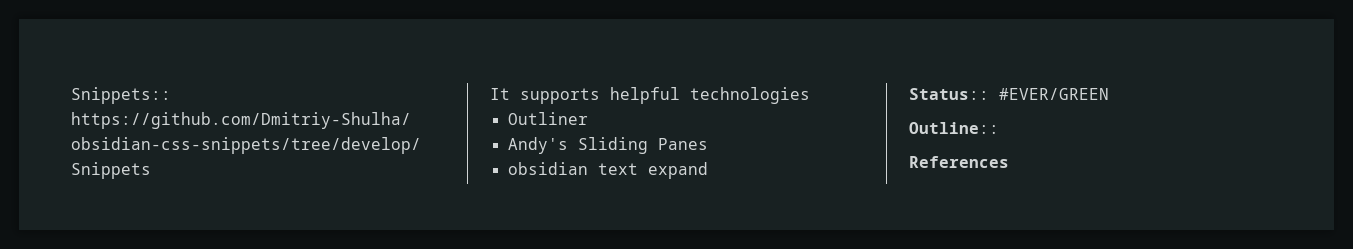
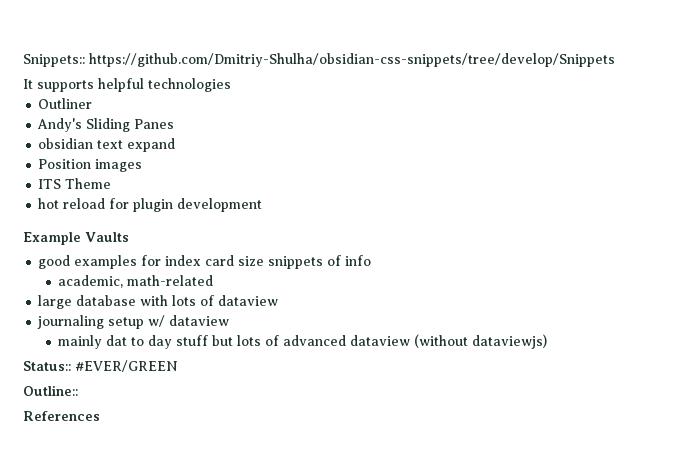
+ Position images
+ ITS Theme
+ hot reload for plugin development
+ Example Vaults
+ good examples for index card size snippets of info
+ academic, math-related
+ large database with lots of dataview
+ journaling setup w/ dataview
+ mainly dat to day stuff but lots of advanced dataview (without dataviewjs)

